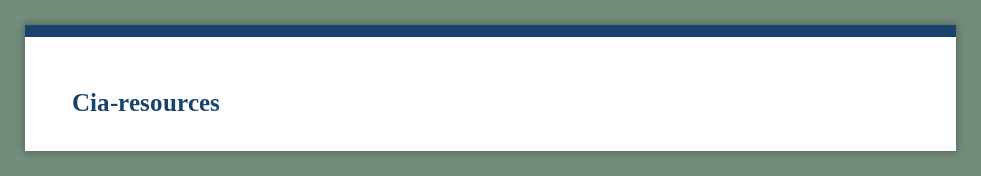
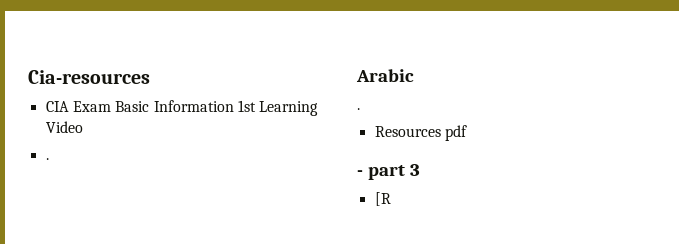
+ CIA Exam Basic Information 1st Learning Video
+ .
+ Arabic
+ .
+ Resources pdf
+ - part 3
+ [R

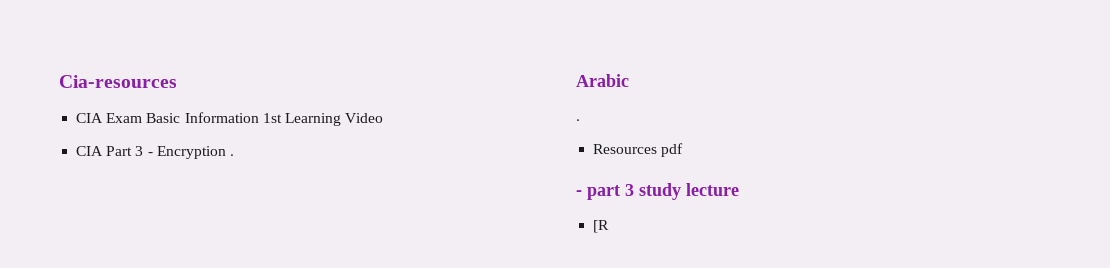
  CIA Exam Basic Information 1st Learning Video
- .
+ CIA Part 3 - Encryption .
- - part 3
+ - part 3 study lecture

